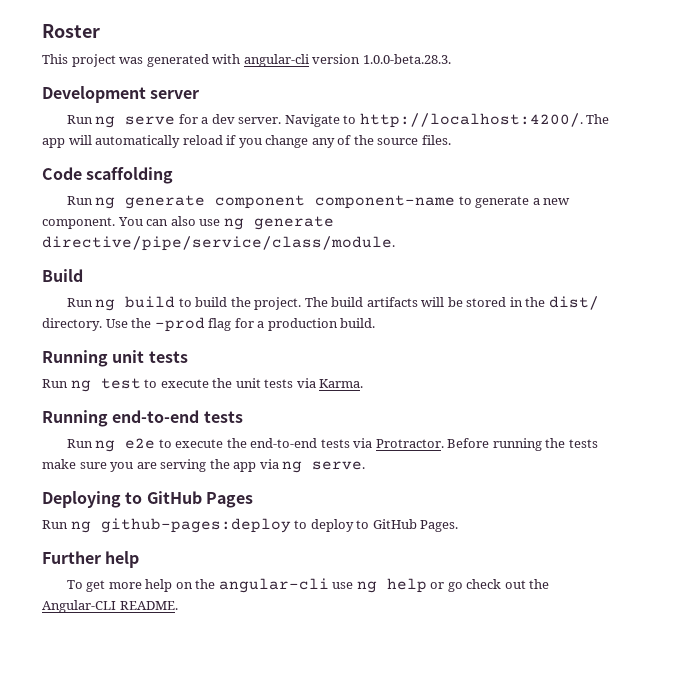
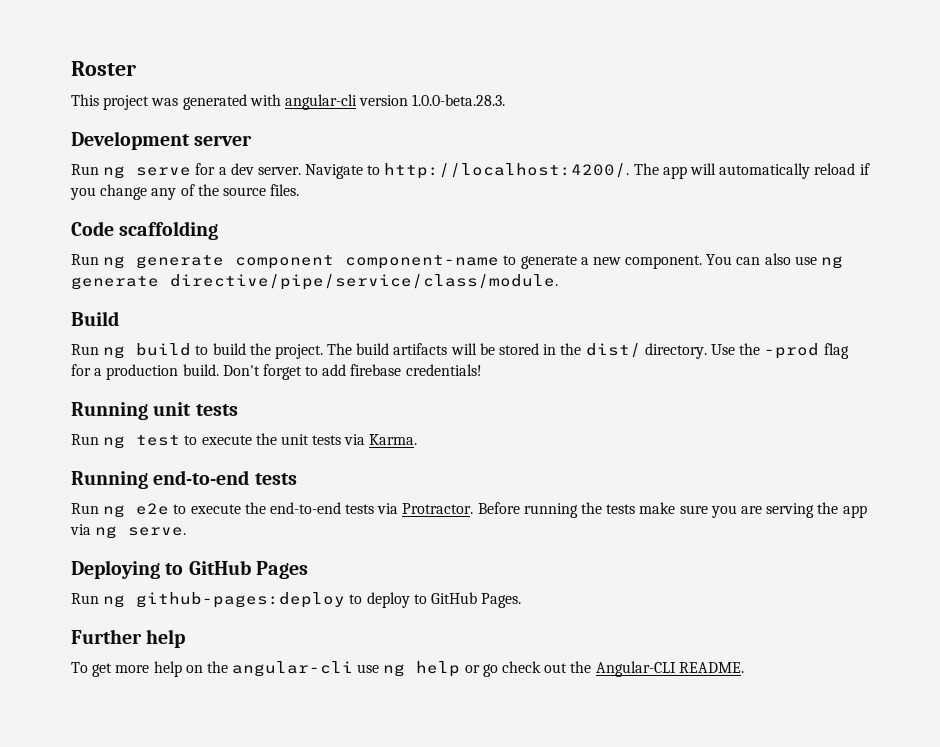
+ Don't forget to add firebase credentials!

